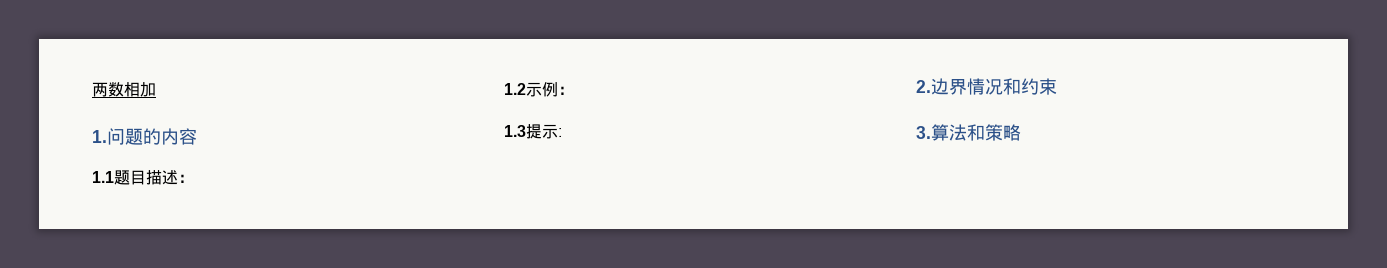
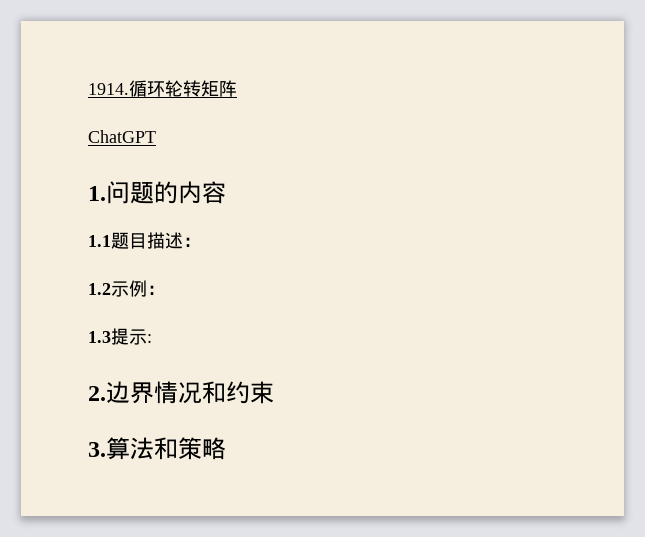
- 两数相加
+ 1914.循环轮转矩阵
+ ChatGPT

